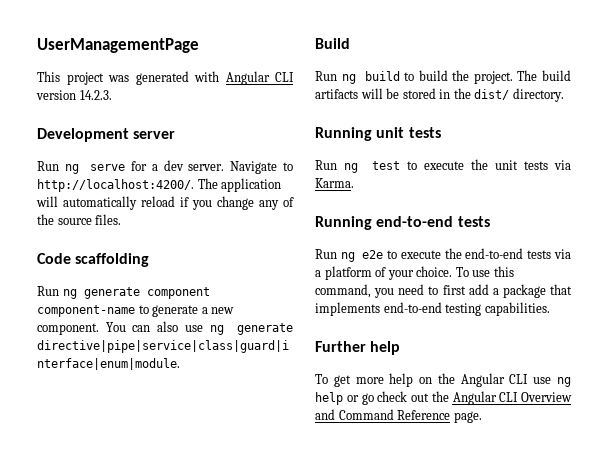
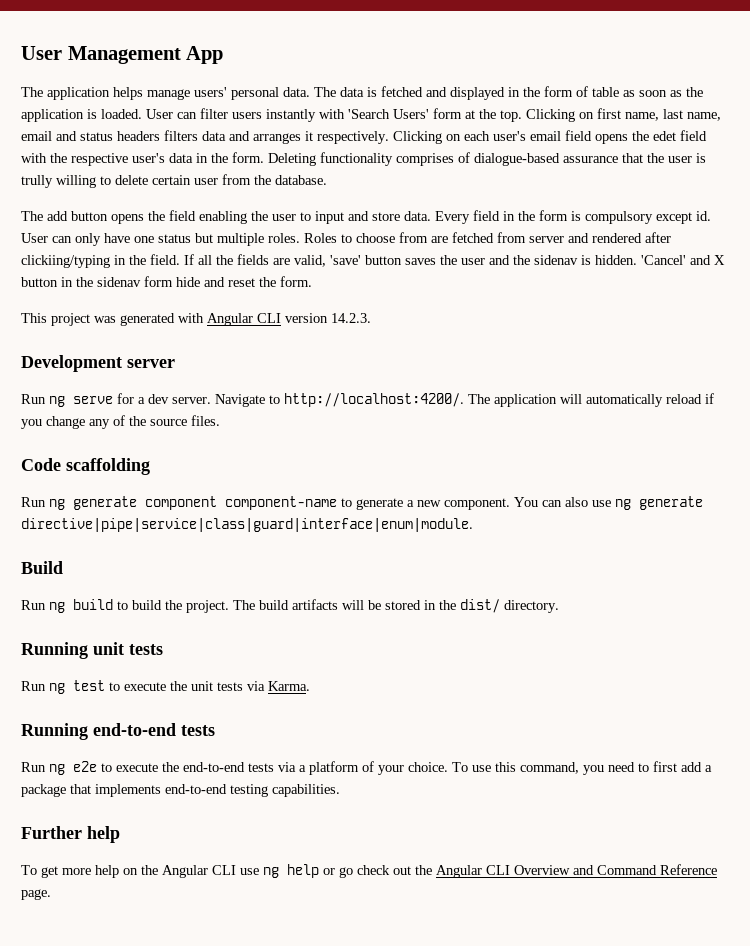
- UserManagementPage
+ User Management App
+ The application helps manage users' personal data. The data is fetched and displayed in the form of table as soon as the application is loaded. User can filter users instantly with 'Search Users' form at the top. Clicking on first name, last name, email and status headers filters data and arranges it respectively. Clicking on each user's email field opens the edet field with the respective user's data in the form. Deleting functionality comprises of dialogue-based assurance that the user is trully willing to delete certain user from the database.
+ The add button opens the field enabling the user to input and store data. Every field in the form is compulsory except id. User can only have one status but multiple roles. Roles to choose from are fetched from server and rendered after clickiing/typing in the field. If all the fields are valid, 'save' button saves the user and the sidenav is hidden. 'Cancel' and X button in the sidenav form hide and reset the form.

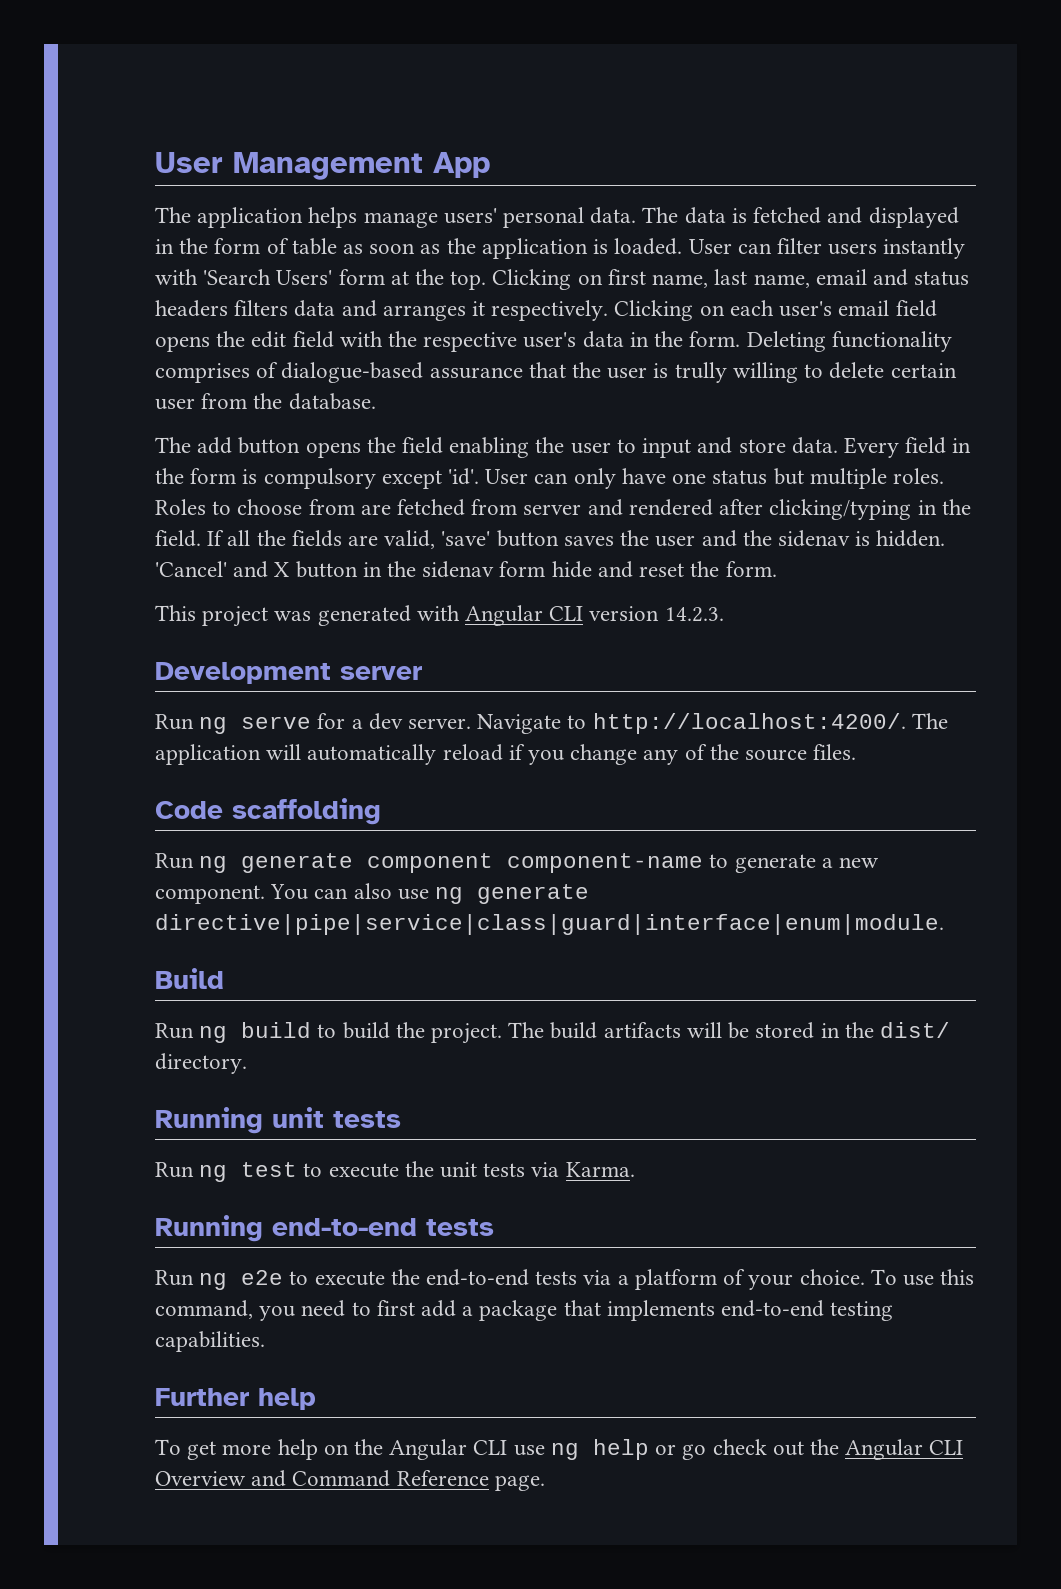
- Clicking on each user's email field opens the edet field with the respective user's data in the form.
+ Clicking on each user's email field opens the edit field with the respective user's data in the form.
- Every field in the form is compulsory except id.
+ Every field in the form is compulsory except 'id'.
- Roles to choose from are fetched from server and rendered after clickiing/typing in the field.
+ Roles to choose from are fetched from server and rendered after clicking/typing in the field.

